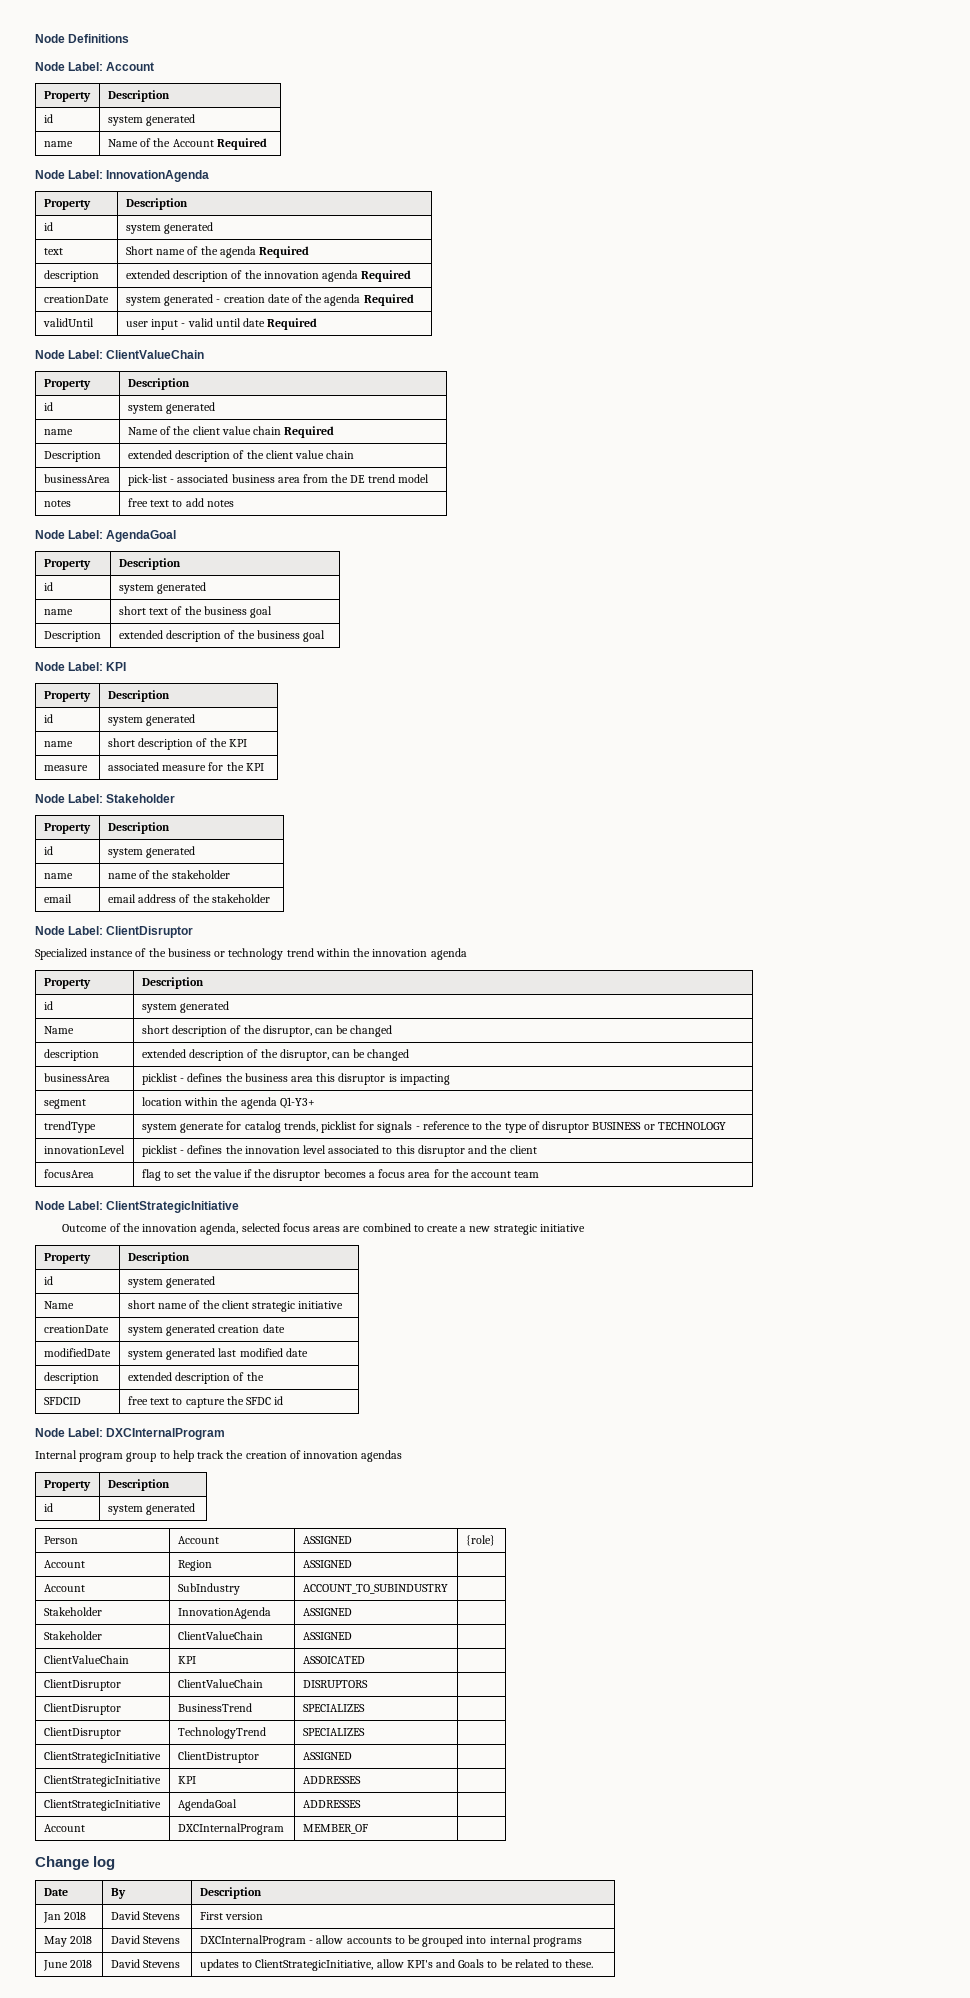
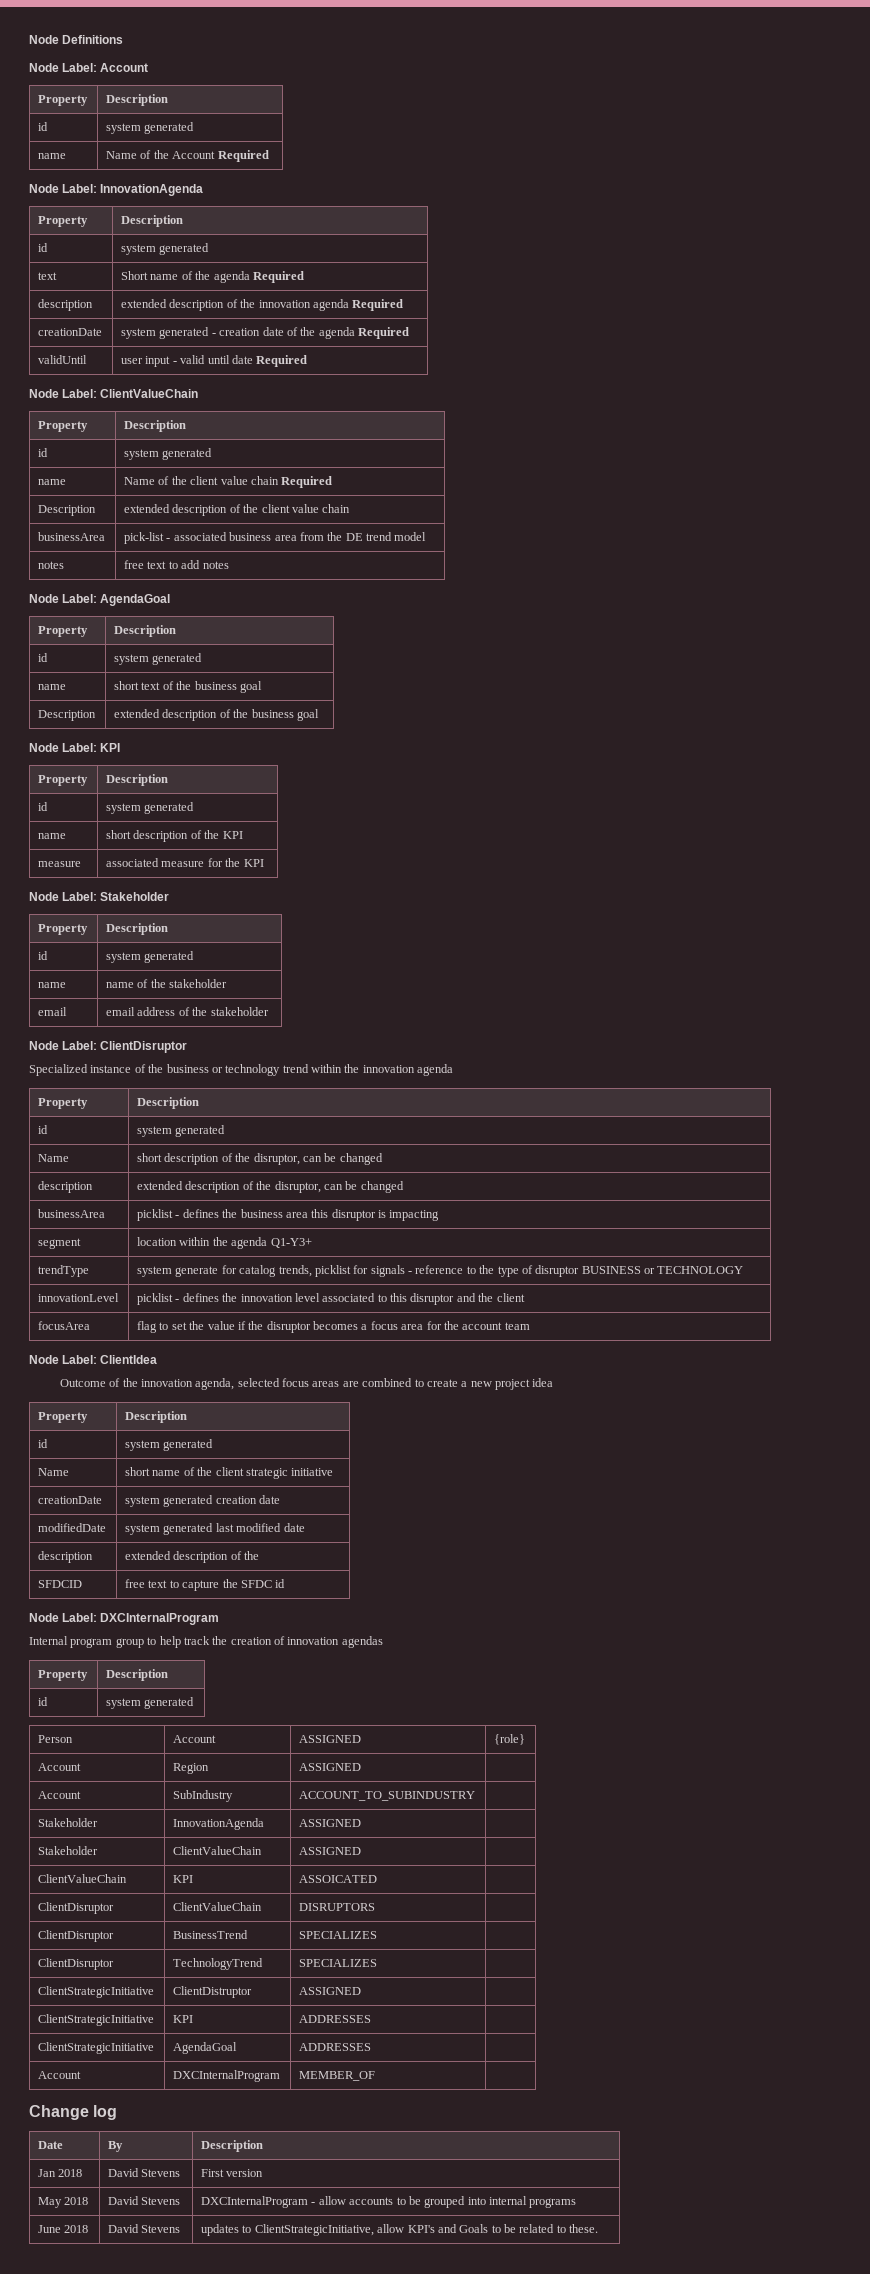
- Node Label: ClientStrategicInitiative
+ Node Label: ClientIdea
- Outcome of the innovation agenda, selected focus areas are combined to create a new strategic initiative
+ Outcome of the innovation agenda, selected focus areas are combined to create a new project idea

